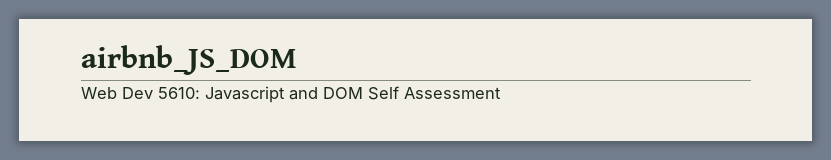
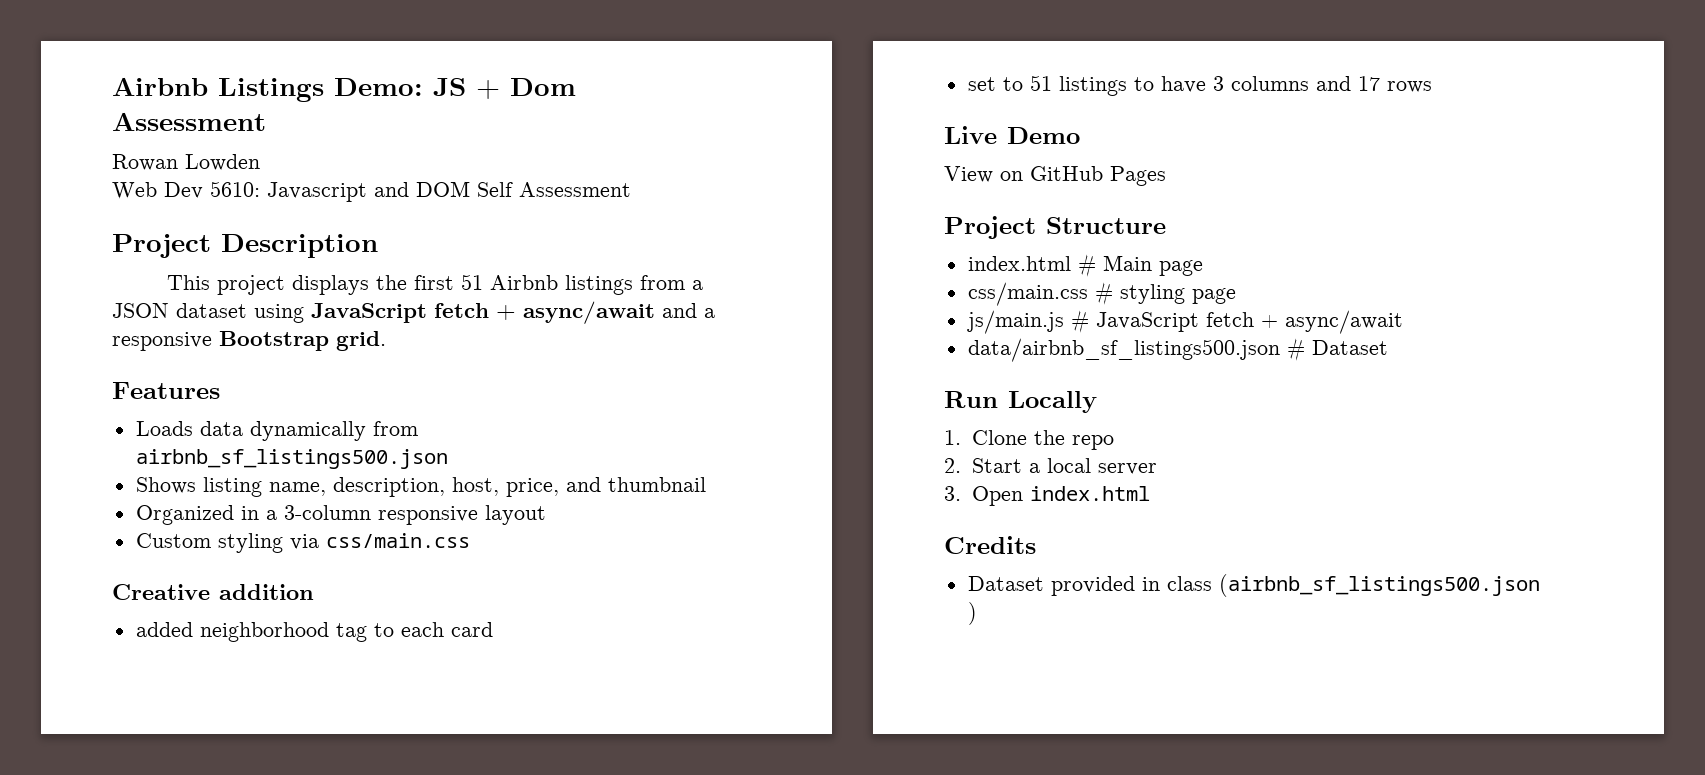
- airbnb_JS_DOM
+ Airbnb Listings Demo: JS + Dom Assessment
+ Rowan Lowden
+ Project Description
+ This project displays the first 51 Airbnb listings from a JSON dataset using JavaScript fetch + async/await and a responsive Bootstrap grid.
+ Features
+ Loads data dynamically from airbnb_sf_listings500.json
+ Shows listing name, description, host, price, and thumbnail
+ Organized in a 3-column responsive layout
+ Custom styling via css/main.css
+ Creative addition
+ added neighborhood tag to each card
+ set to 51 listings to have 3 columns and 17 rows
+ Live Demo
+ View on GitHub Pages
+ Project Structure
+ index.html # Main page
+ css/main.css # styling page
+ js/main.js # JavaScript fetch + async/await
+ data/airbnb_sf_listings500.json # Dataset
+ Run Locally
+ 1. Clone the repo
+ 2. Start a local server
+ 3. Open index.html
+ Credits
+ Dataset provided in class (airbnb_sf_listings500.json )

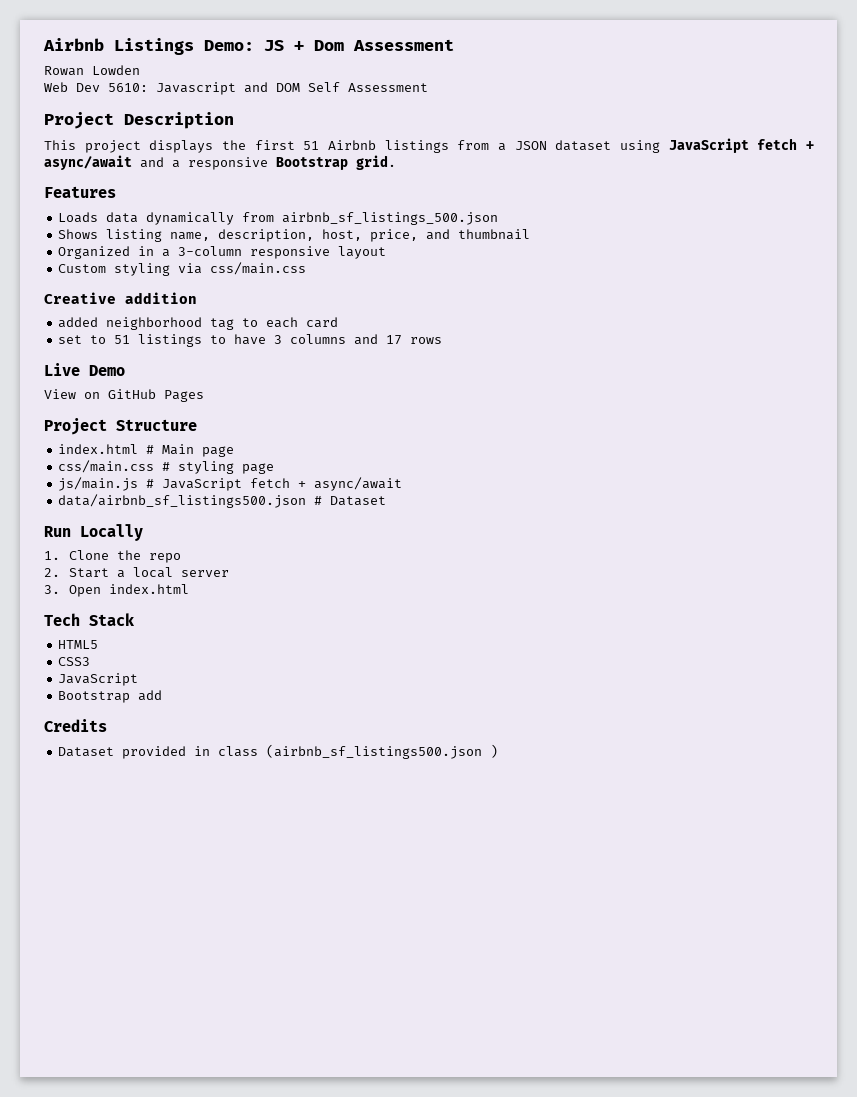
- Loads data dynamically from airbnb_sf_listings500.json
+ Loads data dynamically from airbnb_sf_listings_500.json
+ Tech Stack
+ HTML5
+ CSS3
+ JavaScript
+ Bootstrap add

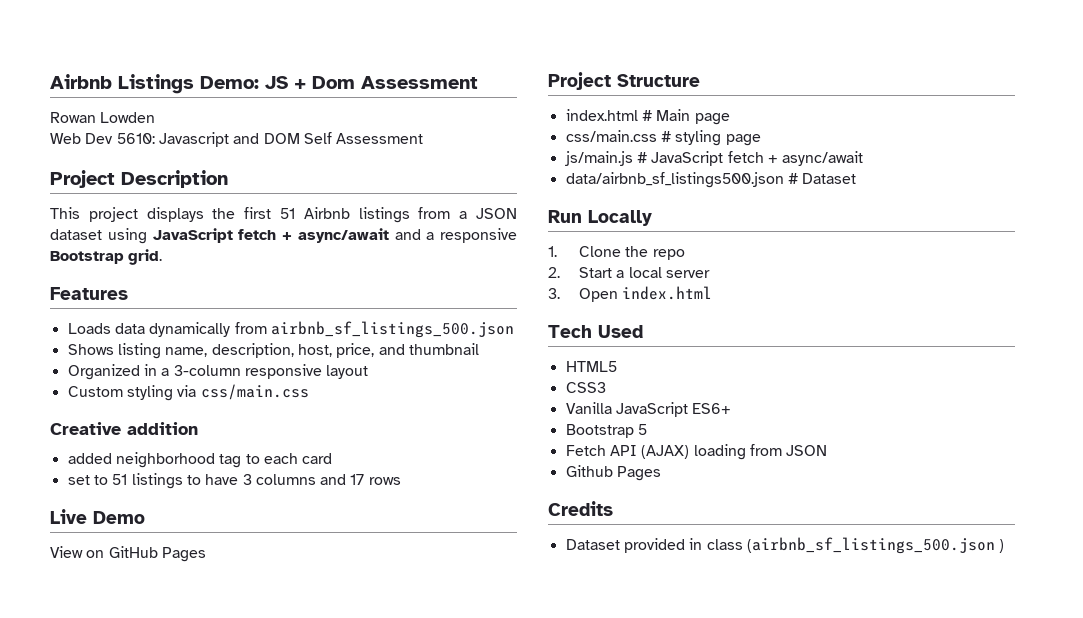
- Tech Stack
+ Tech Used
  CSS3
- JavaScript
- Bootstrap add
+ Vanilla JavaScript ES6+
+ Bootstrap 5
+ Fetch API (AJAX) loading from JSON
+ Github Pages
- Dataset provided in class (airbnb_sf_listings500.json )
+ Dataset provided in class (airbnb_sf_listings_500.json )

